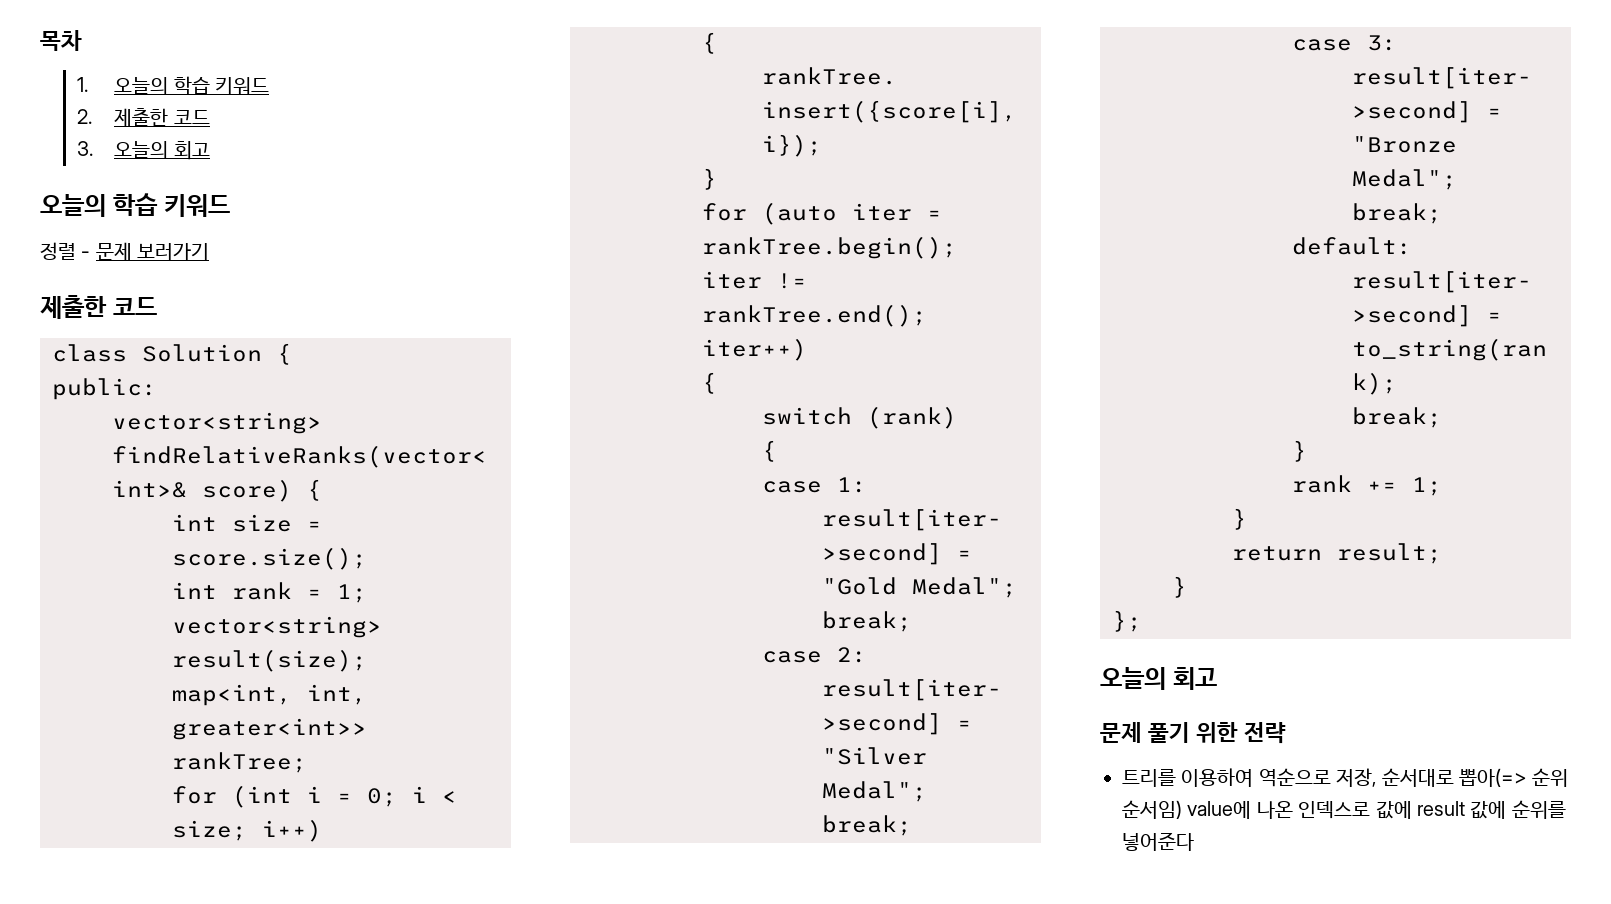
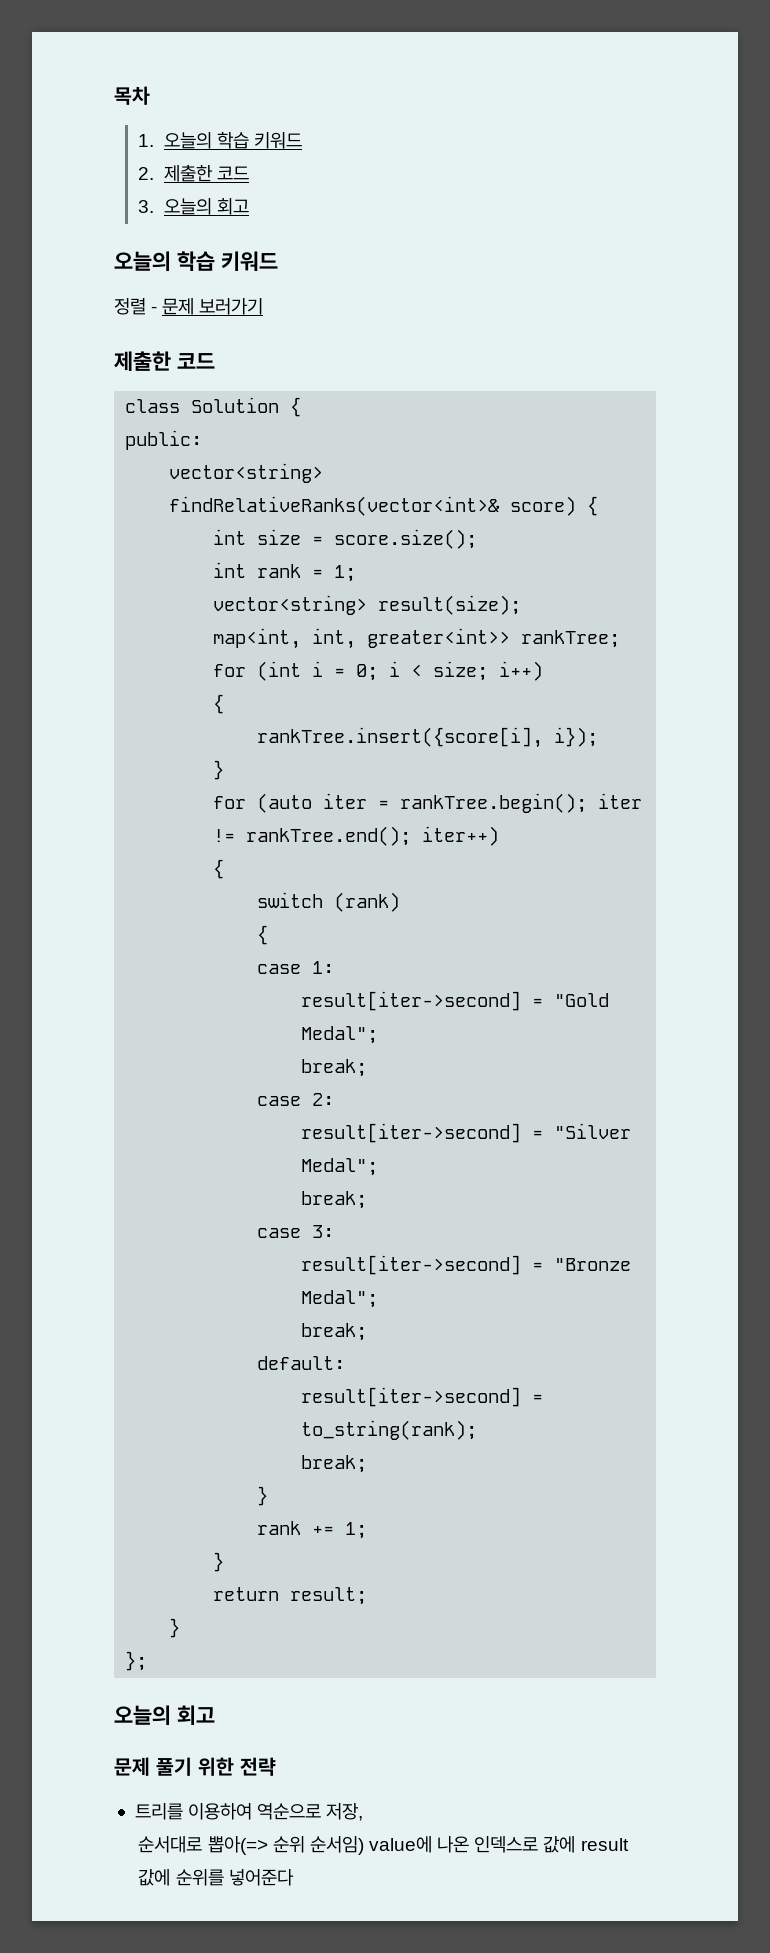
- 트리를 이용하여 역순으로 저장, 순서대로 뽑아(=> 순위 순서임) value에 나온 인덱스로 값에 result 값에 순위를 넣어준다
+ 트리를 이용하여 역순으로 저장,
+ 순서대로 뽑아(=> 순위 순서임) value에 나온 인덱스로 값에 result 값에 순위를 넣어준다

